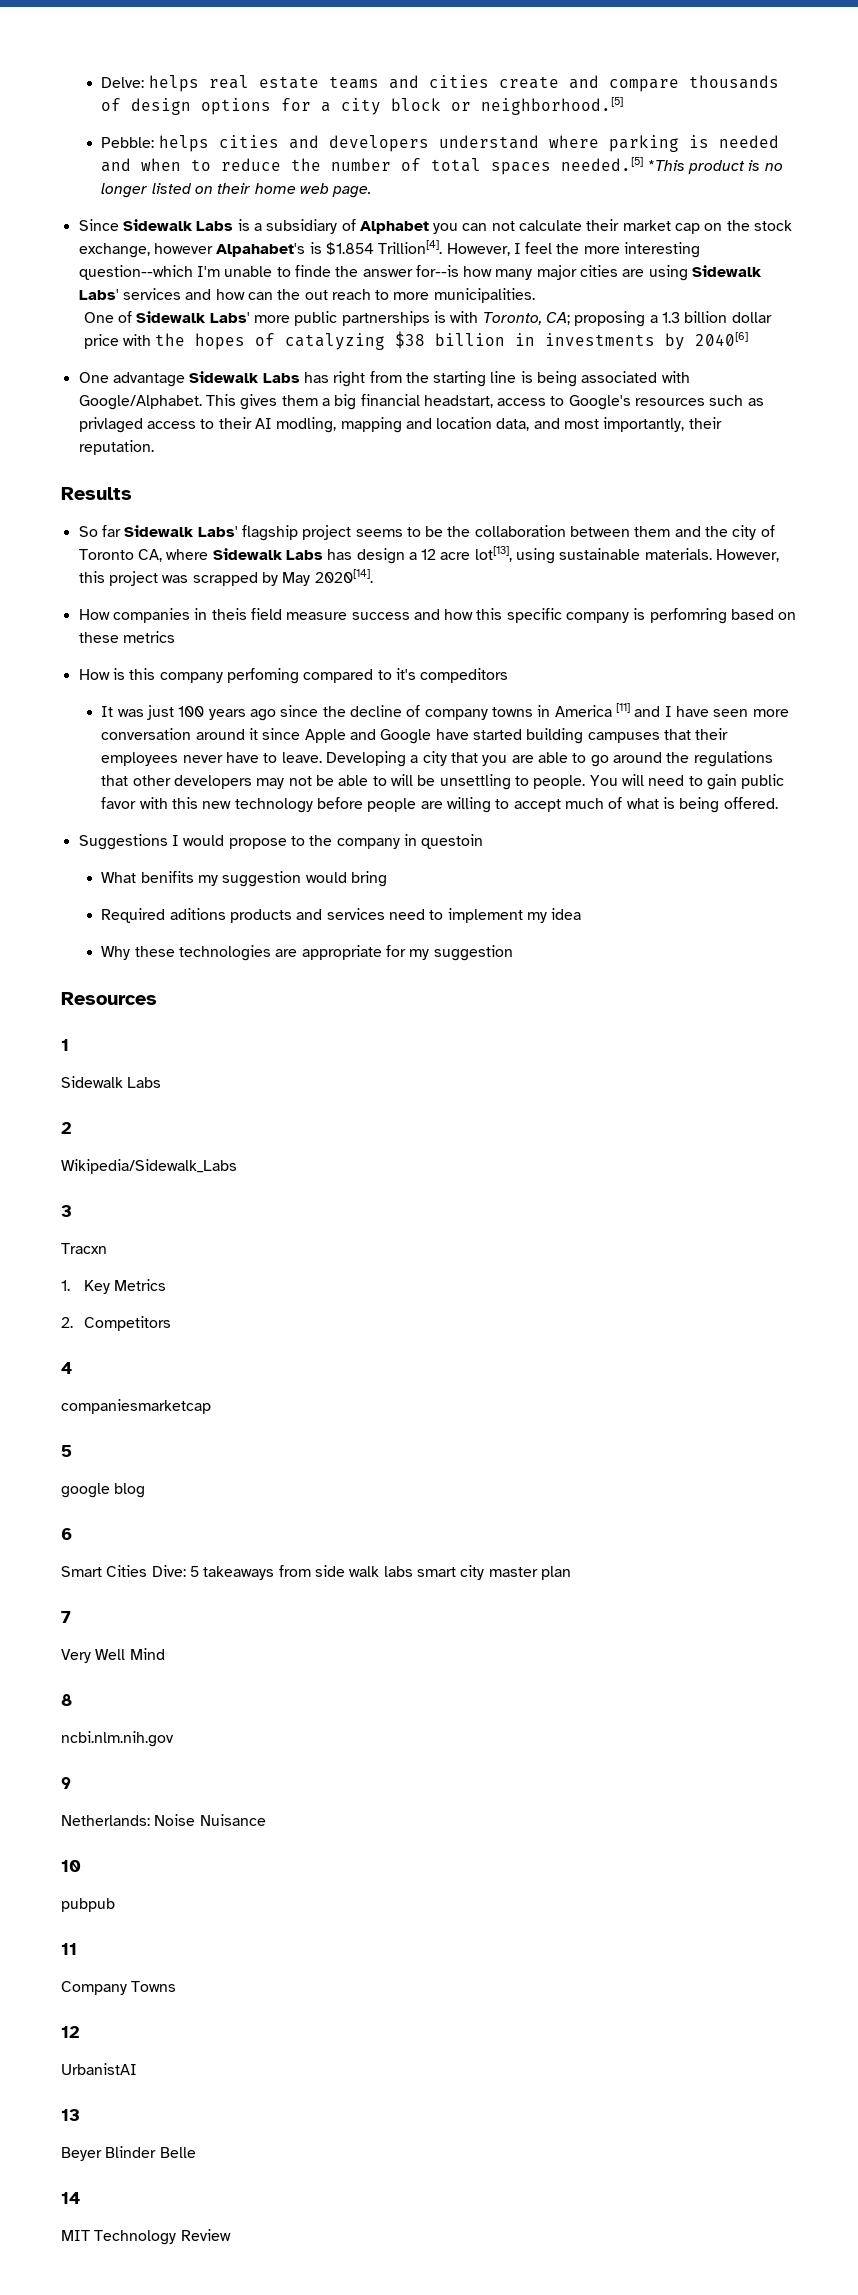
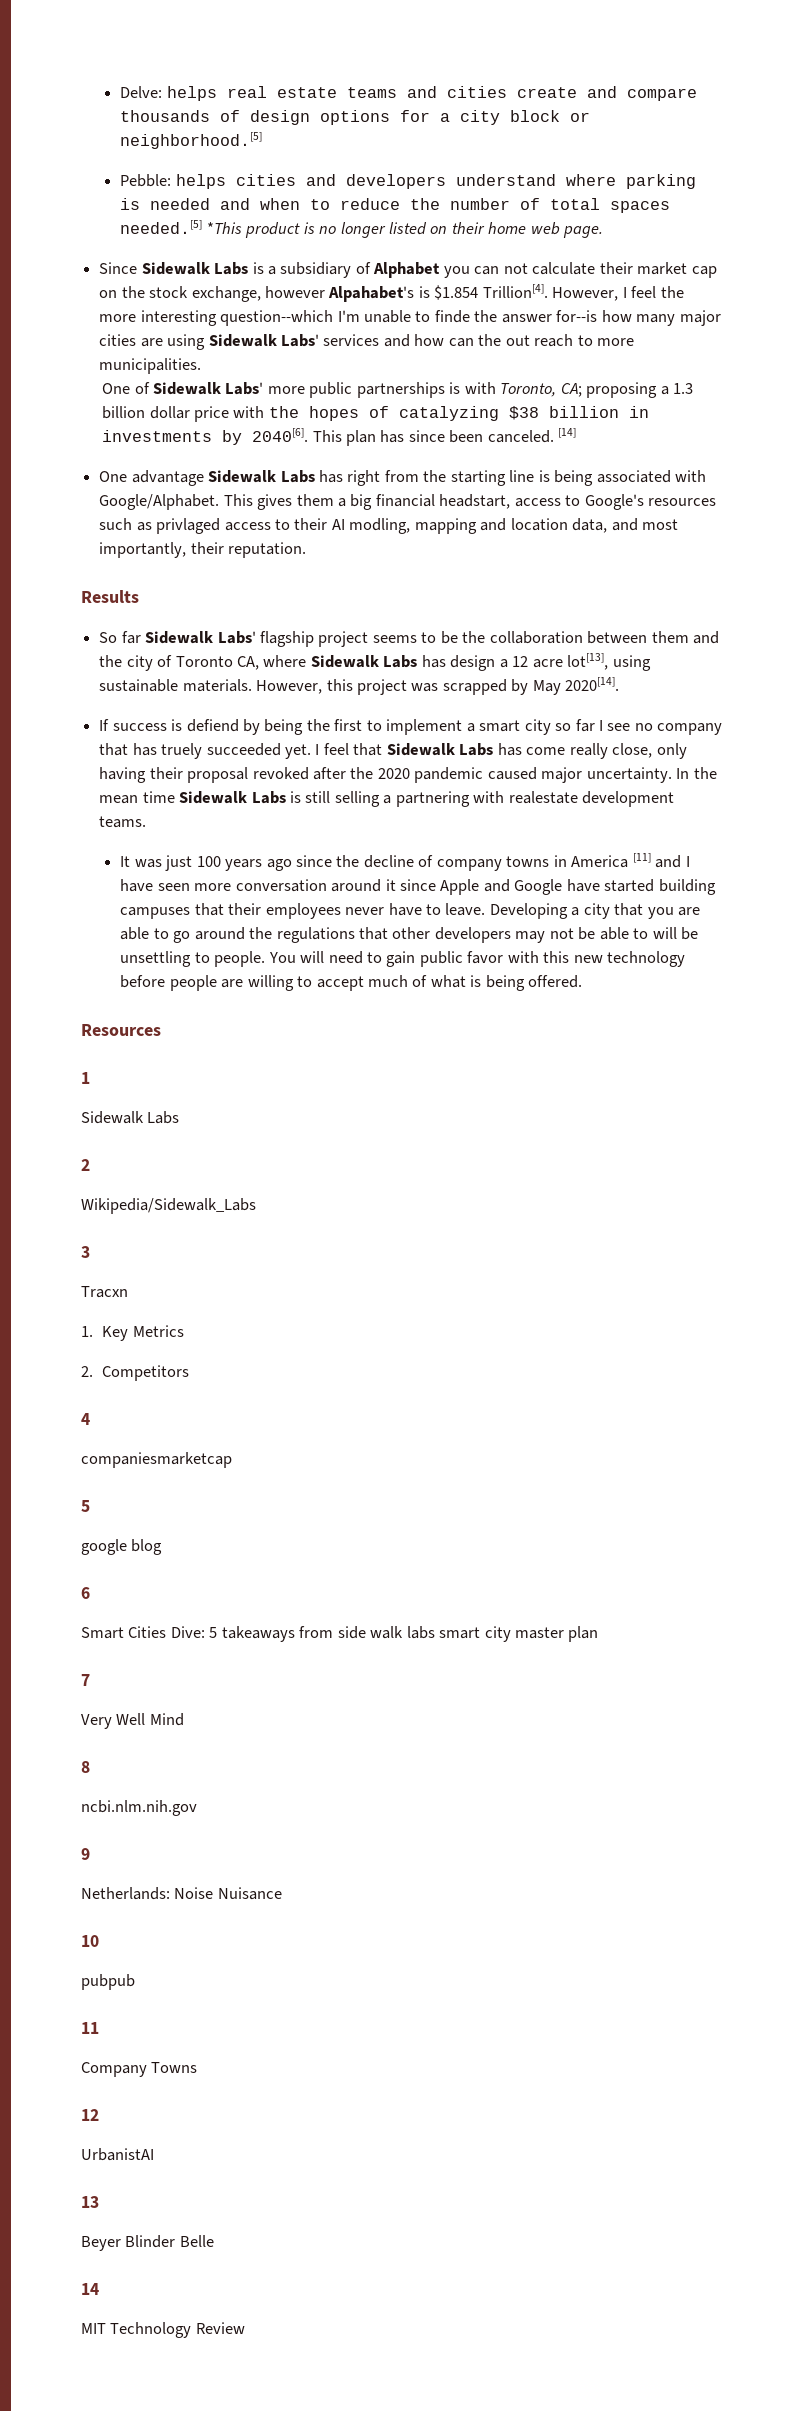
- One of Sidewalk Labs' more public partnerships is with Toronto, CA; proposing a 1.3 billion dollar price with the hopes of catalyzing $38 billion in investments by 2040[6]
+ One of Sidewalk Labs' more public partnerships is with Toronto, CA; proposing a 1.3 billion dollar price with the hopes of catalyzing $38 billion in investments by 2040[6]. This plan has since been canceled. [14]
- How companies in theis field measure success and how this specific company is perfomring based on these metrics
- How is this company perfoming compared to it's compeditors
+ If success is defiend by being the first to implement a smart city so far I see no company that has truely succeeded yet. I feel that Sidewalk Labs has come really close, only having their proposal revoked after the 2020 pandemic caused major uncertainty. In the mean time Sidewalk Labs is still selling a partnering with realestate development teams.
- Suggestions I would propose to the company in questoin
- What benifits my suggestion would bring
- Required aditions products and services need to implement my idea
- Why these technologies are appropriate for my suggestion

